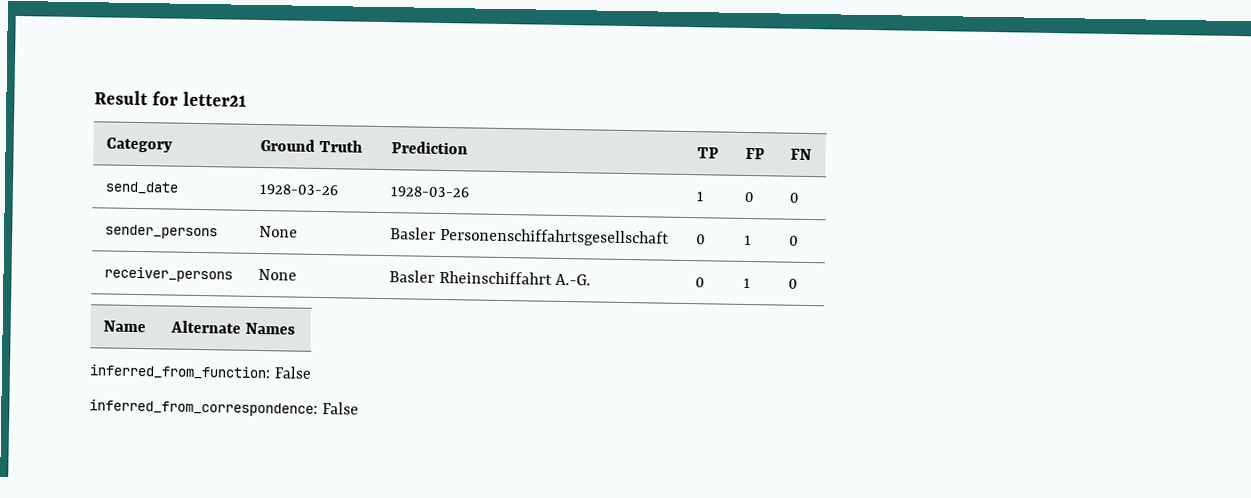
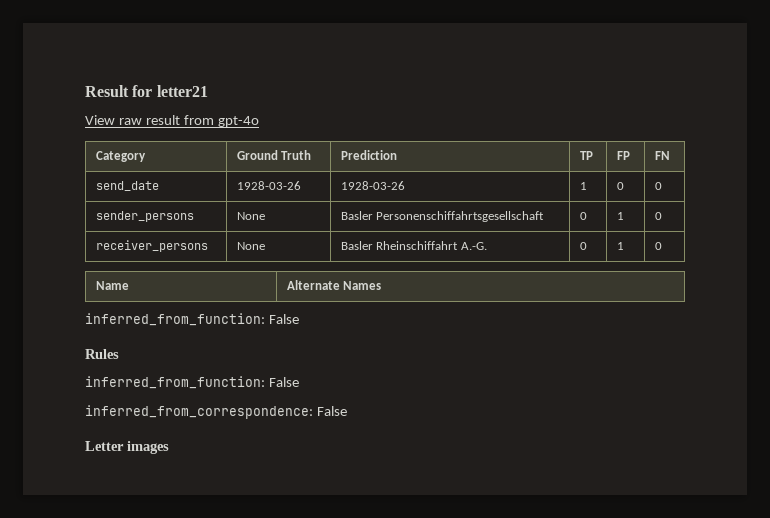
+ View raw result from gpt-4o
+ Rules
+ inferred_from_function: False
+ Letter images

